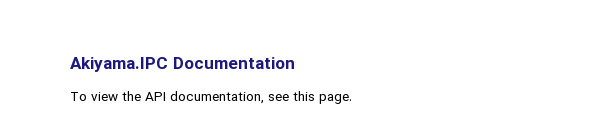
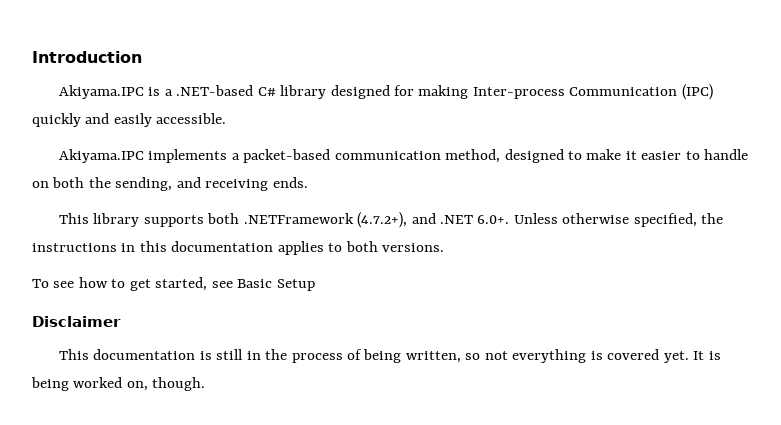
- Akiyama.IPC Documentation
- To view the API documentation, see this page.
+ Introduction
+ Akiyama.IPC is a .NET-based C# library designed for making Inter-process Communication (IPC) quickly and easily accessible.
+ Akiyama.IPC implements a packet-based communication method, designed to make it easier to handle on both the sending, and receiving ends.
+ This library supports both .NETFramework (4.7.2+), and .NET 6.0+. Unless otherwise specified, the instructions in this documentation applies to both versions.
+ To see how to get started, see Basic Setup
+ Disclaimer
+ This documentation is still in the process of being written, so not everything is covered yet. It is being worked on, though.

